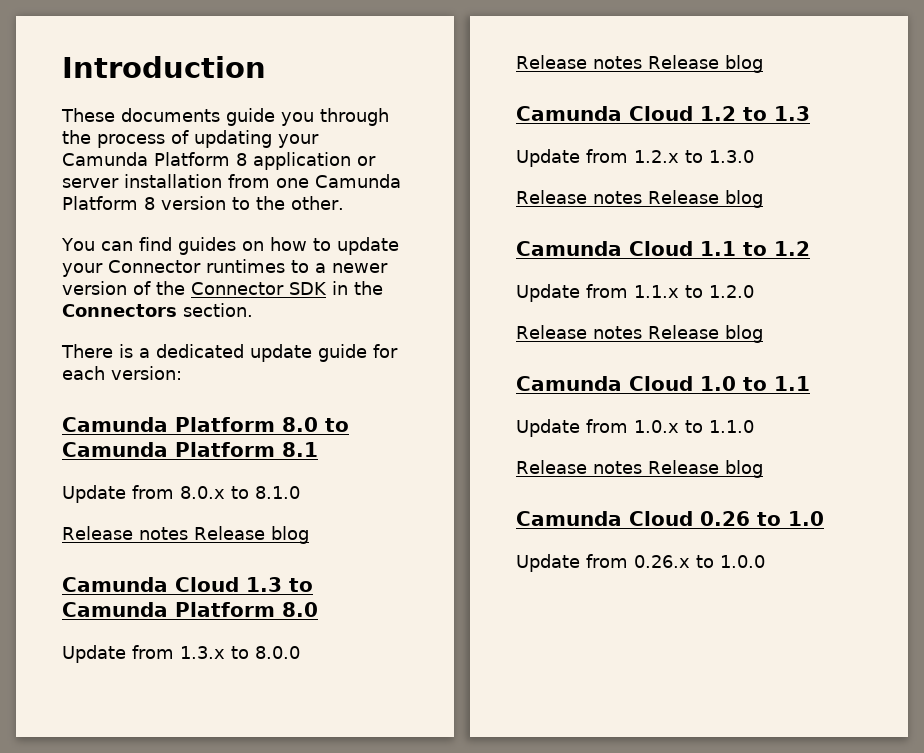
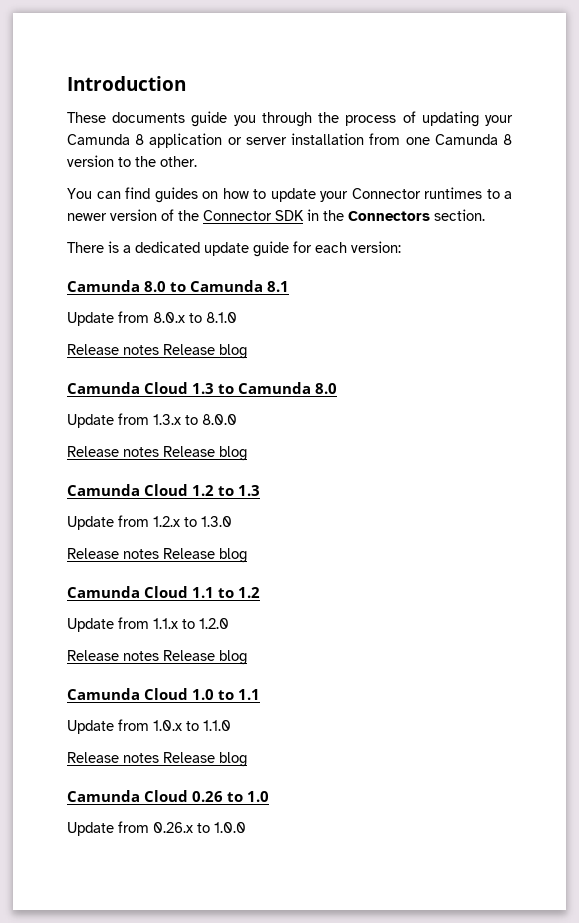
- These documents guide you through the process of updating your Camunda Platform 8 application or server installation from one Camunda Platform 8 version to the other.
+ These documents guide you through the process of updating your Camunda 8 application or server installation from one Camunda 8 version to the other.
- Camunda Platform 8.0 to Camunda Platform 8.1
+ Camunda 8.0 to Camunda 8.1
- Camunda Cloud 1.3 to Camunda Platform 8.0
+ Camunda Cloud 1.3 to Camunda 8.0

